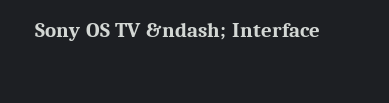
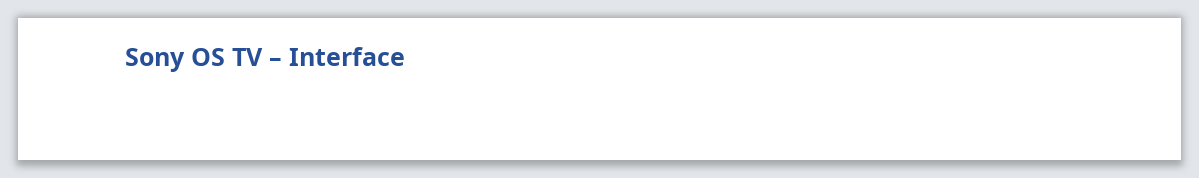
- Sony OS TV &ndash; Interface
+ Sony OS TV – Interface

